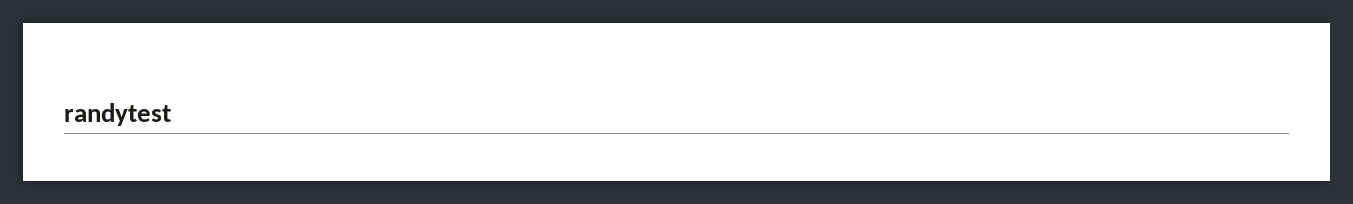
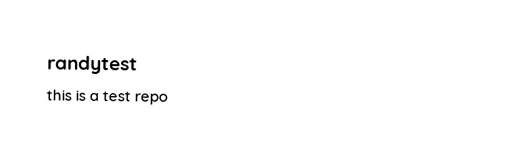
+ this is a test repo

